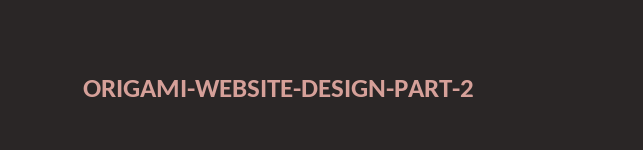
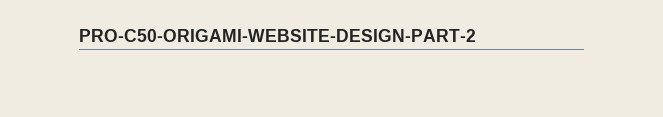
- ORIGAMI-WEBSITE-DESIGN-PART-2
+ PRO-C50-ORIGAMI-WEBSITE-DESIGN-PART-2

